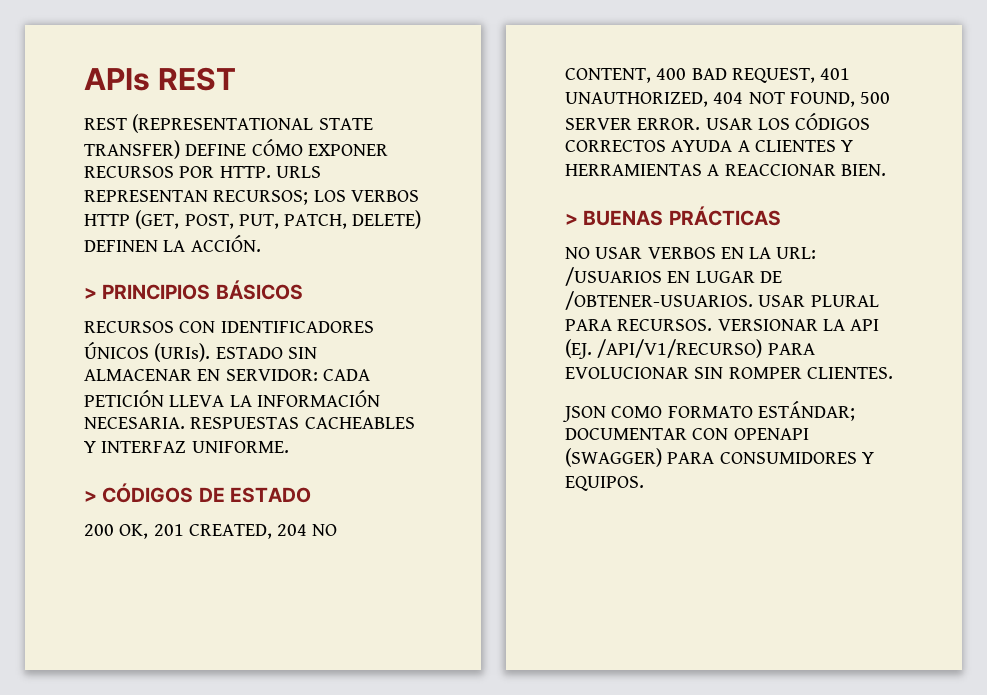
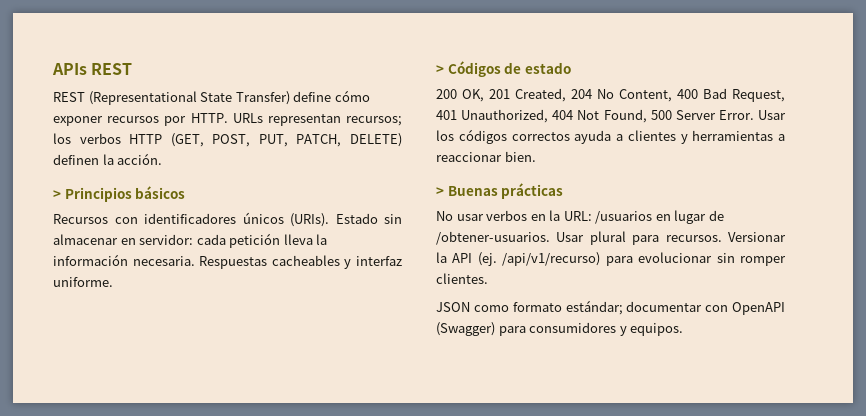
- REST (REPRESENTATIONAL STATE TRANSFER) DEFINE CÓMO EXPONER RECURSOS POR HTTP. URLS REPRESENTAN RECURSOS; LOS VERBOS HTTP (GET, POST, PUT, PATCH, DELETE) DEFINEN LA ACCIÓN.
- > PRINCIPIOS BÁSICOS
- RECURSOS CON IDENTIFICADORES ÚNICOS (URIs). ESTADO SIN ALMACENAR EN SERVIDOR: CADA PETICIÓN LLEVA LA INFORMACIÓN NECESARIA. RESPUESTAS CACHEABLES Y INTERFAZ UNIFORME.
- > CÓDIGOS DE ESTADO
- 200 OK, 201 CREATED, 204 NO CONTENT, 400 BAD REQUEST, 401 UNAUTHORIZED, 404 NOT FOUND, 500 SERVER ERROR. USAR LOS CÓDIGOS CORRECTOS AYUDA A CLIENTES Y HERRAMIENTAS A REACCIONAR BIEN.
- > BUENAS PRÁCTICAS
- NO USAR VERBOS EN LA URL: /USUARIOS EN LUGAR DE /OBTENER-USUARIOS. USAR PLURAL PARA RECURSOS. VERSIONAR LA API (EJ. /API/V1/RECURSO) PARA EVOLUCIONAR SIN ROMPER CLIENTES.
- JSON COMO FORMATO ESTÁNDAR; DOCUMENTAR CON OPENAPI (SWAGGER) PARA CONSUMIDORES Y EQUIPOS.
+ REST (Representational State Transfer) define cómo exponer recursos por HTTP. URLs representan recursos; los verbos HTTP (GET, POST, PUT, PATCH, DELETE) definen la acción.
+ > Principios básicos
+ Recursos con identificadores únicos (URIs). Estado sin almacenar en servidor: cada petición lleva la información necesaria. Respuestas cacheables y interfaz uniforme.
+ > Códigos de estado
+ 200 OK, 201 Created, 204 No Content, 400 Bad Request, 401 Unauthorized, 404 Not Found, 500 Server Error. Usar los códigos correctos ayuda a clientes y herramientas a reaccionar bien.
+ > Buenas prácticas
+ No usar verbos en la URL: /usuarios en lugar de /obtener-usuarios. Usar plural para recursos. Versionar la API (ej. /api/v1/recurso) para evolucionar sin romper clientes.
+ JSON como formato estándar; documentar con OpenAPI (Swagger) para consumidores y equipos.

